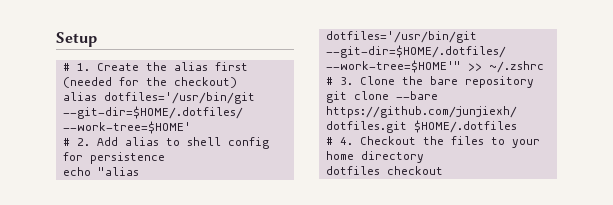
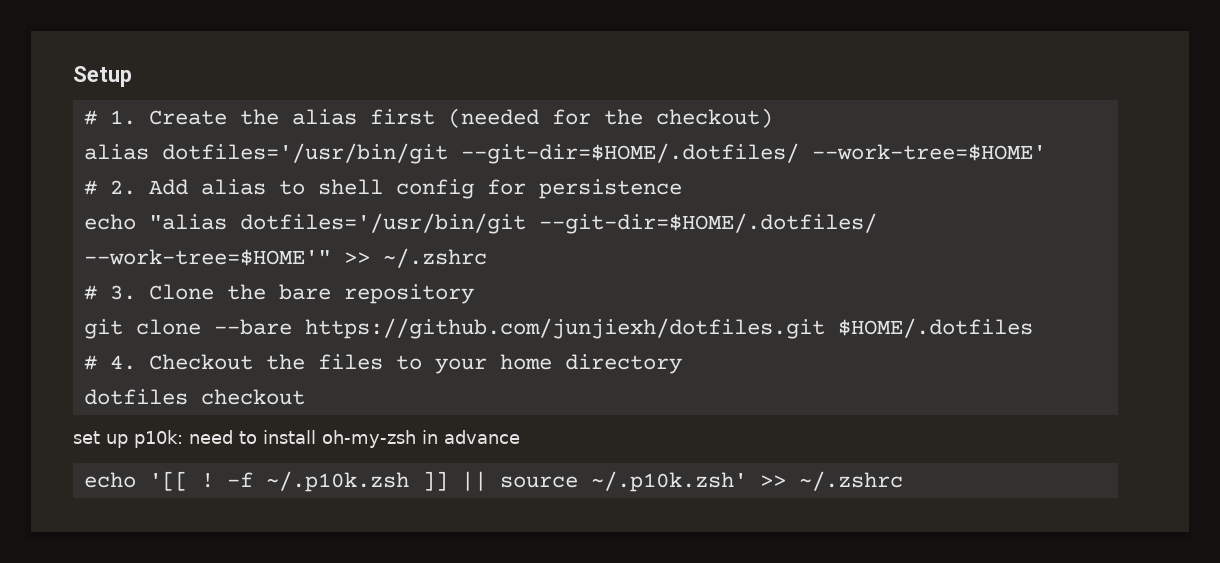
+ set up p10k: need to install oh-my-zsh in advance
+ echo '[[ ! -f ~/.p10k.zsh ]] || source ~/.p10k.zsh' >> ~/.zshrc

